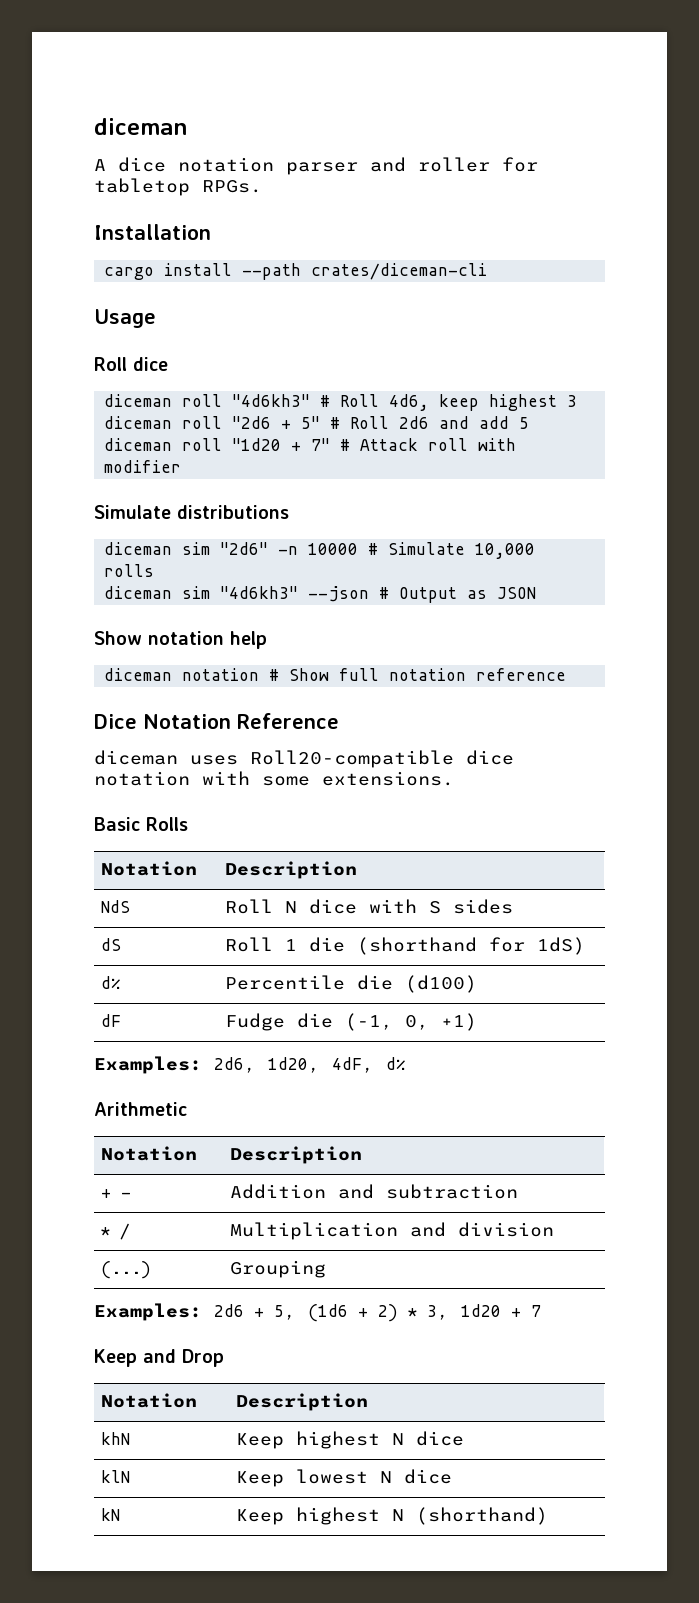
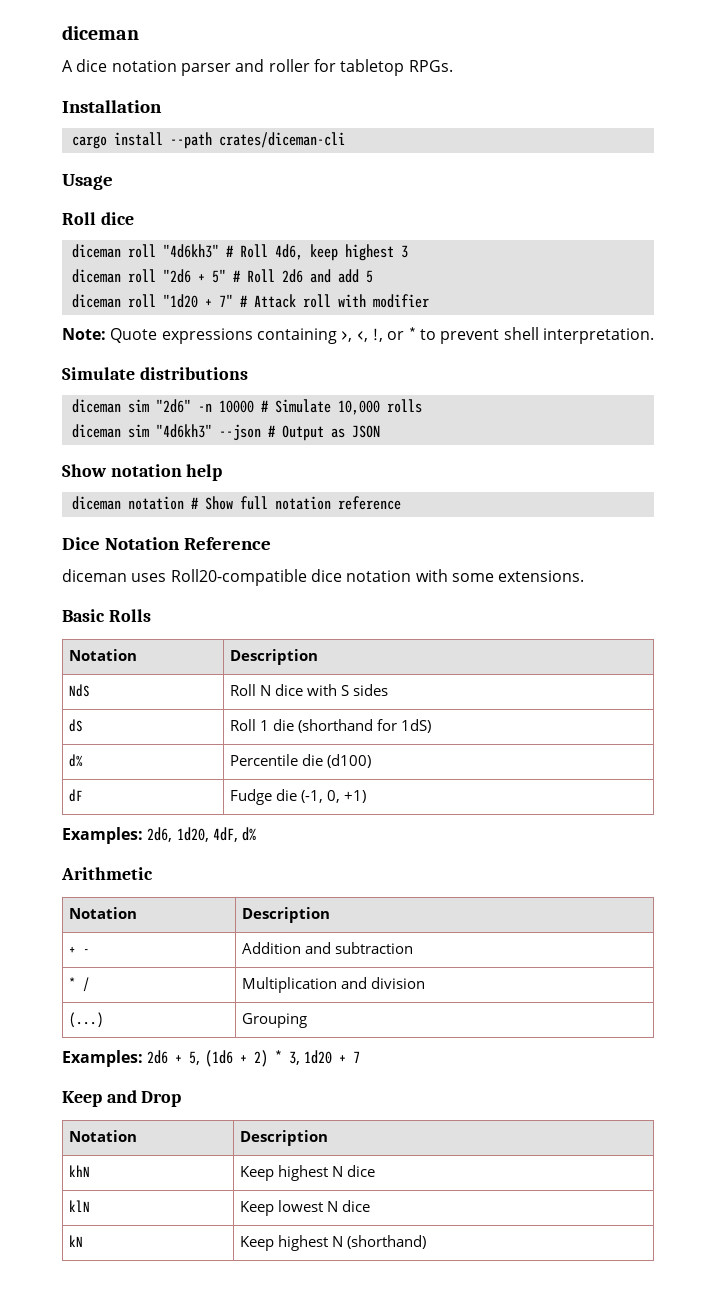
+ Note: Quote expressions containing >, <, !, or * to prevent shell interpretation.

